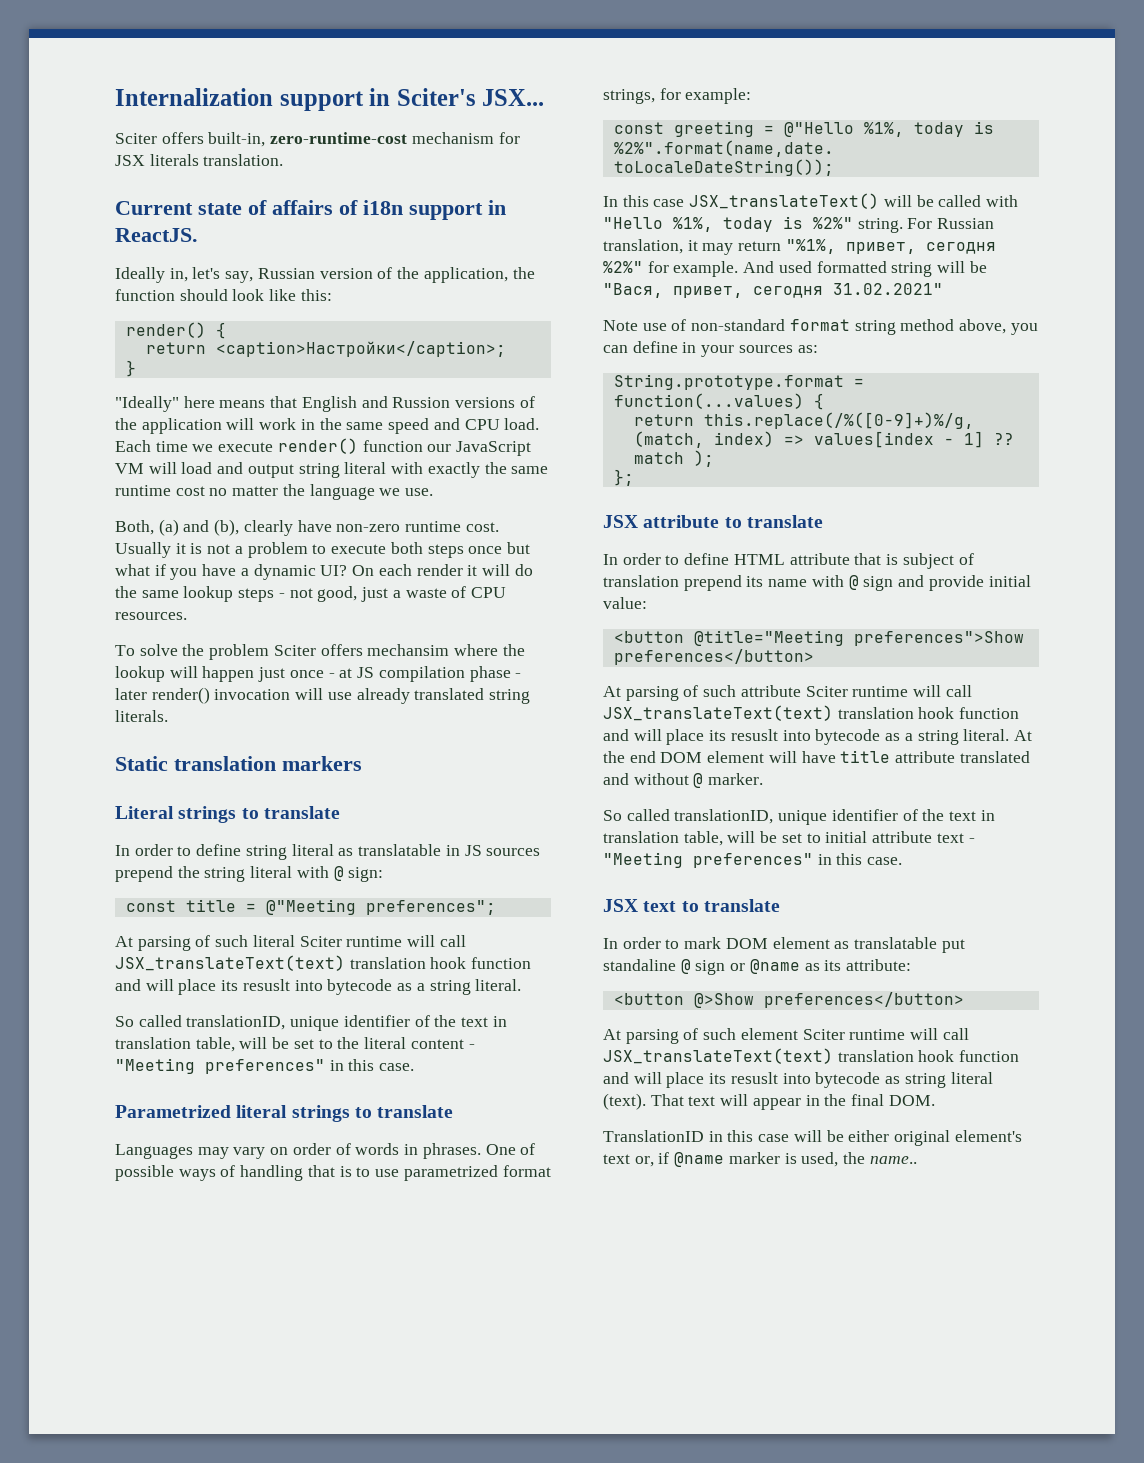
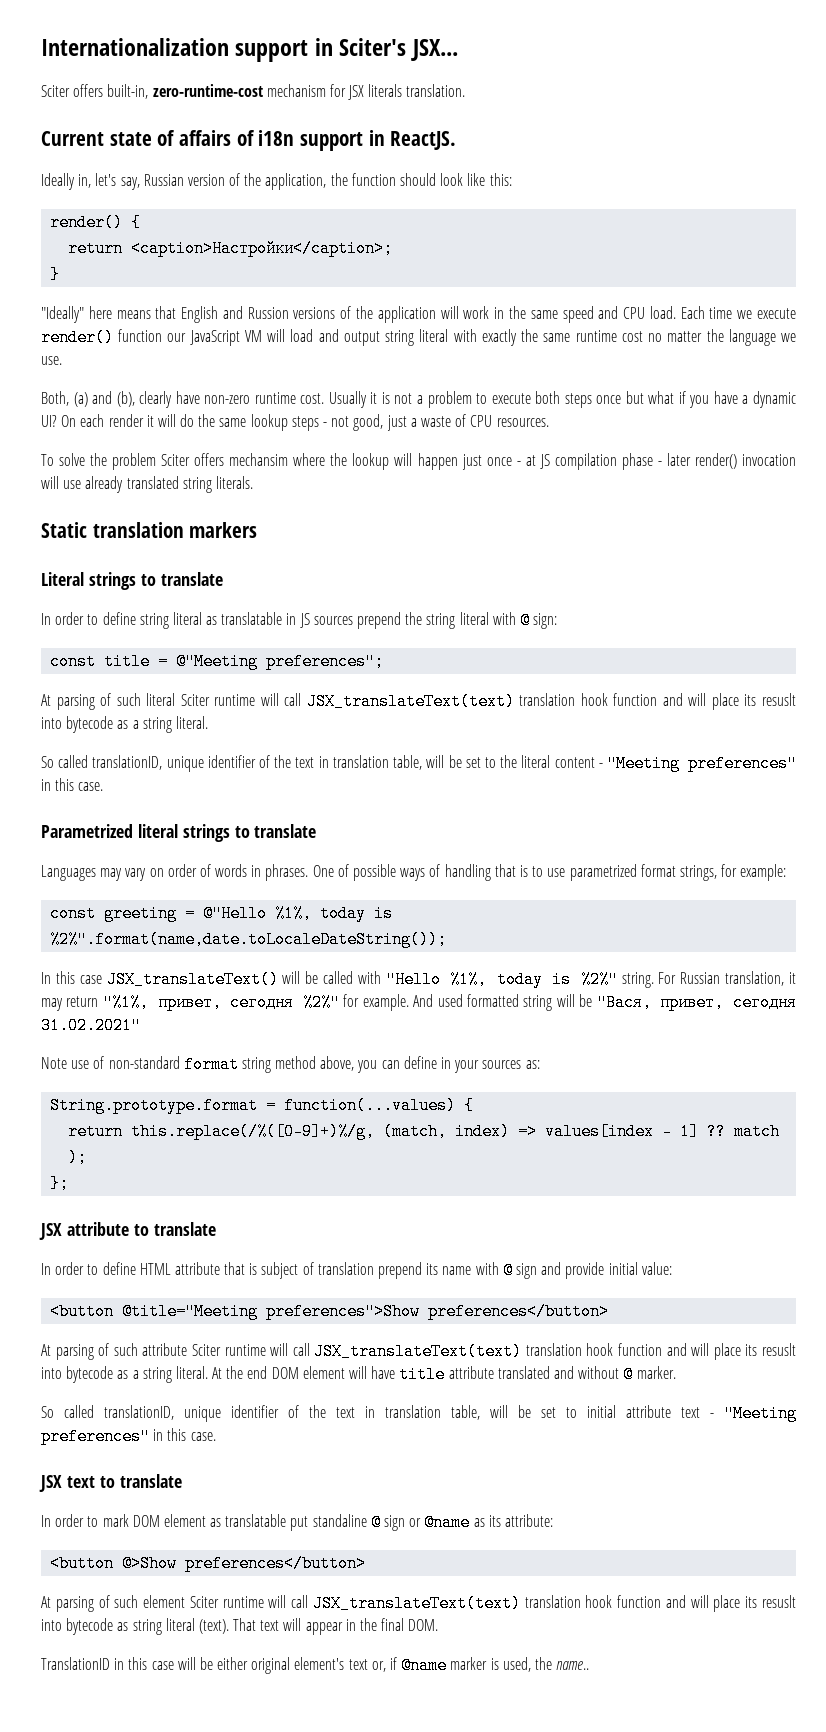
- Internalization support in Sciter's JSX...
+ Internationalization support in Sciter's JSX...

